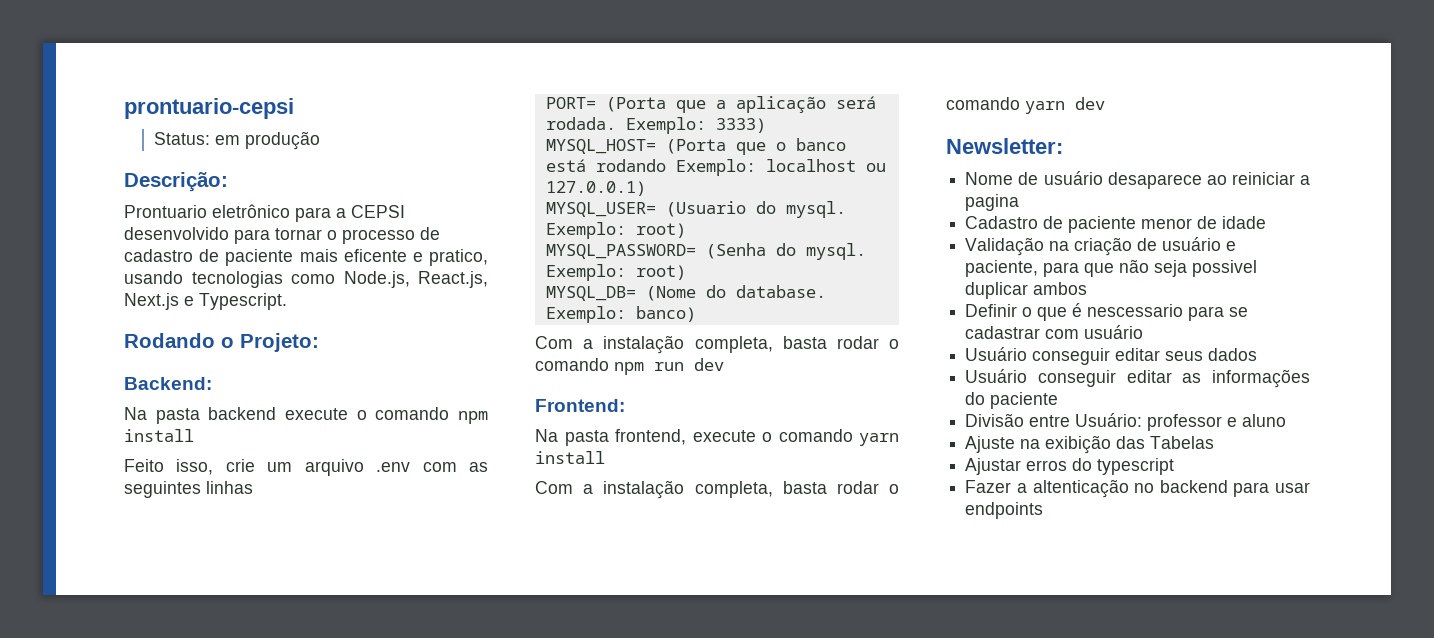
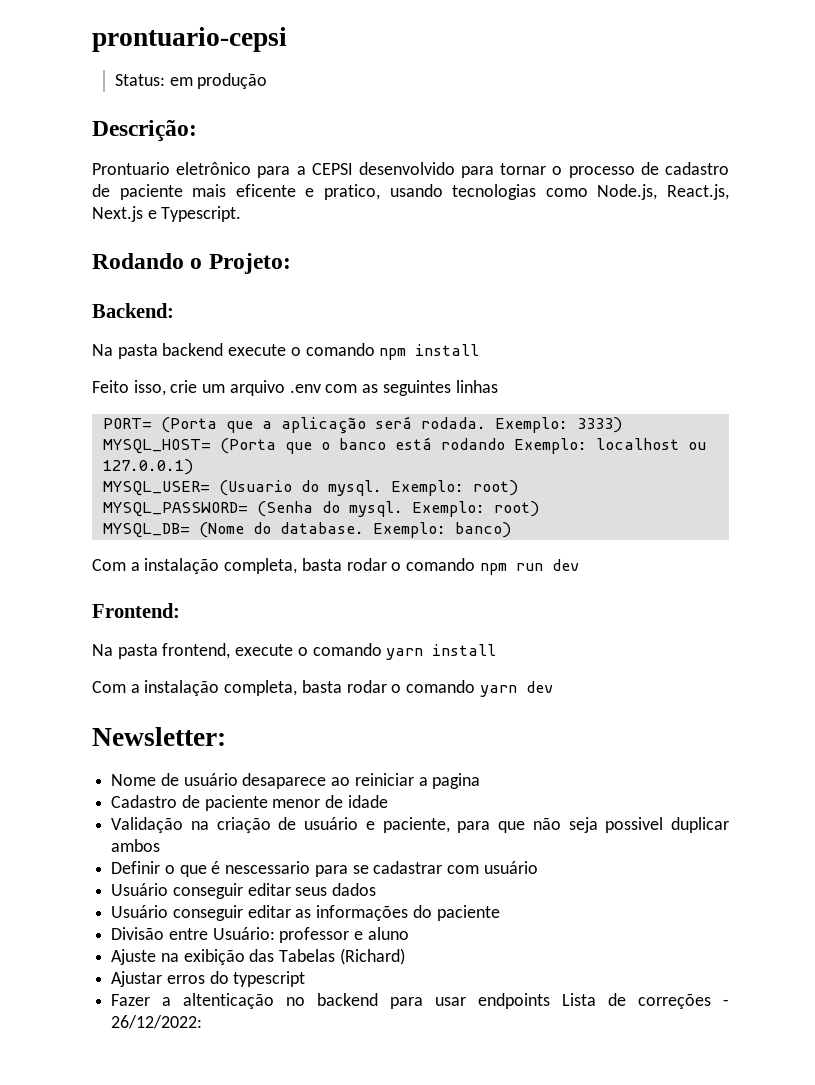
- Ajuste na exibição das Tabelas
+ Ajuste na exibição das Tabelas (Richard)
- Fazer a altenticação no backend para usar endpoints
+ Fazer a altenticação no backend para usar endpoints Lista de correções - 26/12/2022:

